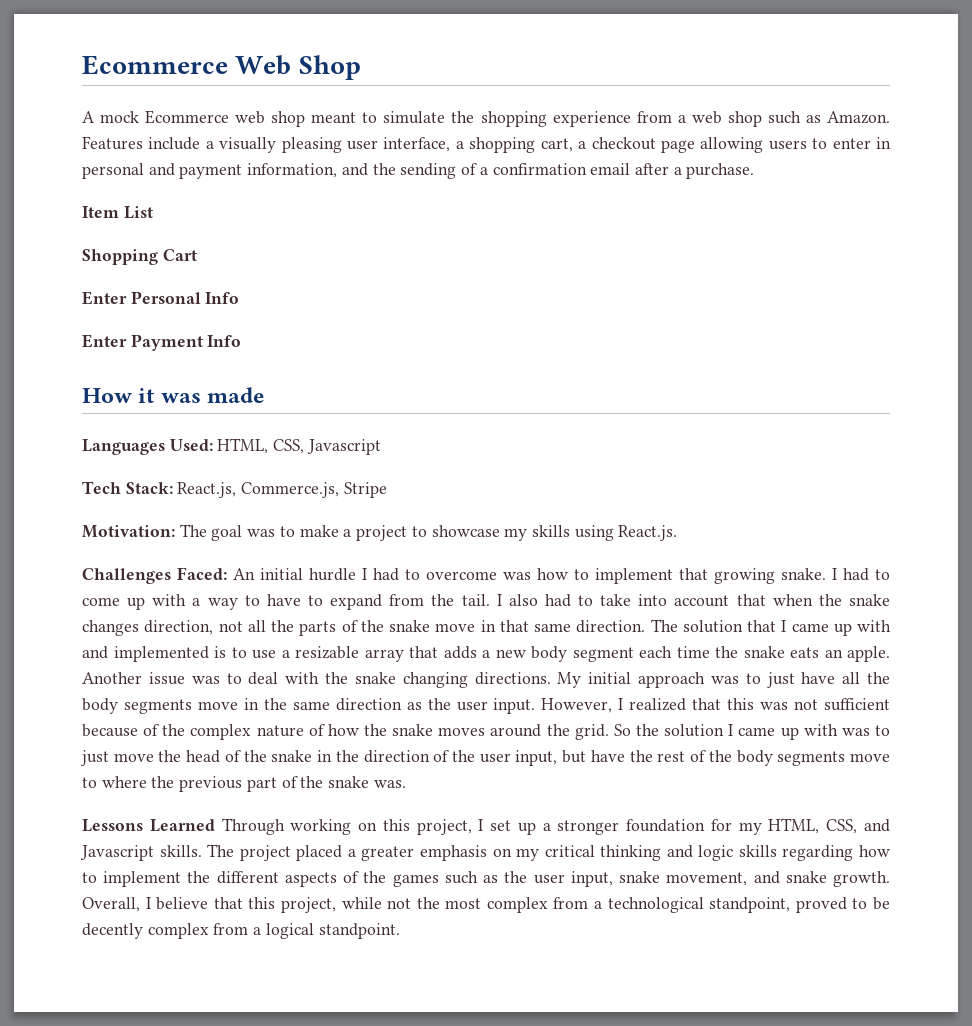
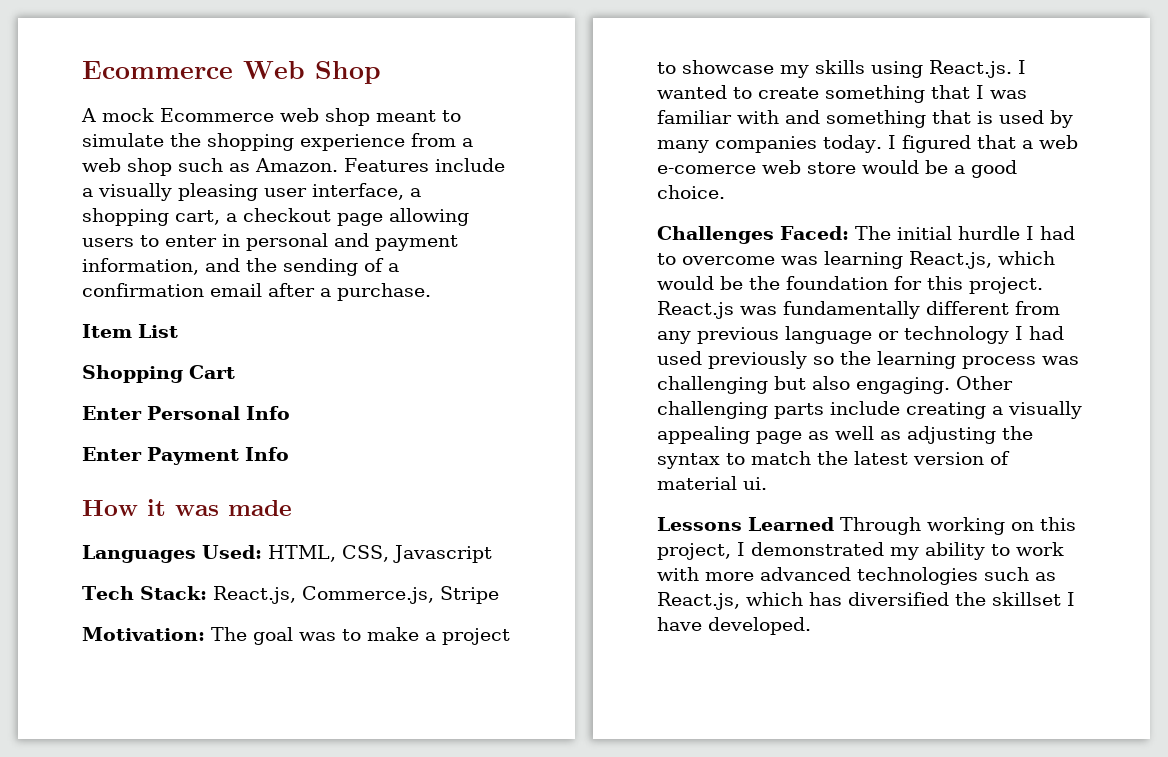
- Motivation: The goal was to make a project to showcase my skills using React.js.
+ Motivation: The goal was to make a project to showcase my skills using React.js. I wanted to create something that I was familiar with and something that is used by many companies today. I figured that a web e-comerce web store would be a good choice.
- Challenges Faced: An initial hurdle I had to overcome was how to implement that growing snake. I had to come up with a way to have to expand from the tail. I also had to take into account that when the snake changes direction, not all the parts of the snake move in that same direction. The solution that I came up with and implemented is to use a resizable array that adds a new body segment each time the snake eats an apple. Another issue was to deal with the snake changing directions. My initial approach was to just have all the body segments move in the same direction as the user input. However, I realized that this was not sufficient because of the complex nature of how the snake moves around the grid. So the solution I came up with was to just move the head of the snake in the direction of the user input, but have the rest of the body segments move to where the previous part of the snake was.
+ Challenges Faced: The initial hurdle I had to overcome was learning React.js, which would be the foundation for this project. React.js was fundamentally different from any previous language or technology I had used previously so the learning process was challenging but also engaging. Other challenging parts include creating a visually appealing page as well as adjusting the syntax to match the latest version of material ui.
- Lessons Learned Through working on this project, I set up a stronger foundation for my HTML, CSS, and Javascript skills. The project placed a greater emphasis on my critical thinking and logic skills regarding how to implement the different aspects of the games such as the user input, snake movement, and snake growth. Overall, I believe that this project, while not the most complex from a technological standpoint, proved to be decently complex from a logical standpoint.
+ Lessons Learned Through working on this project, I demonstrated my ability to work with more advanced technologies such as React.js, which has diversified the skillset I have developed.

